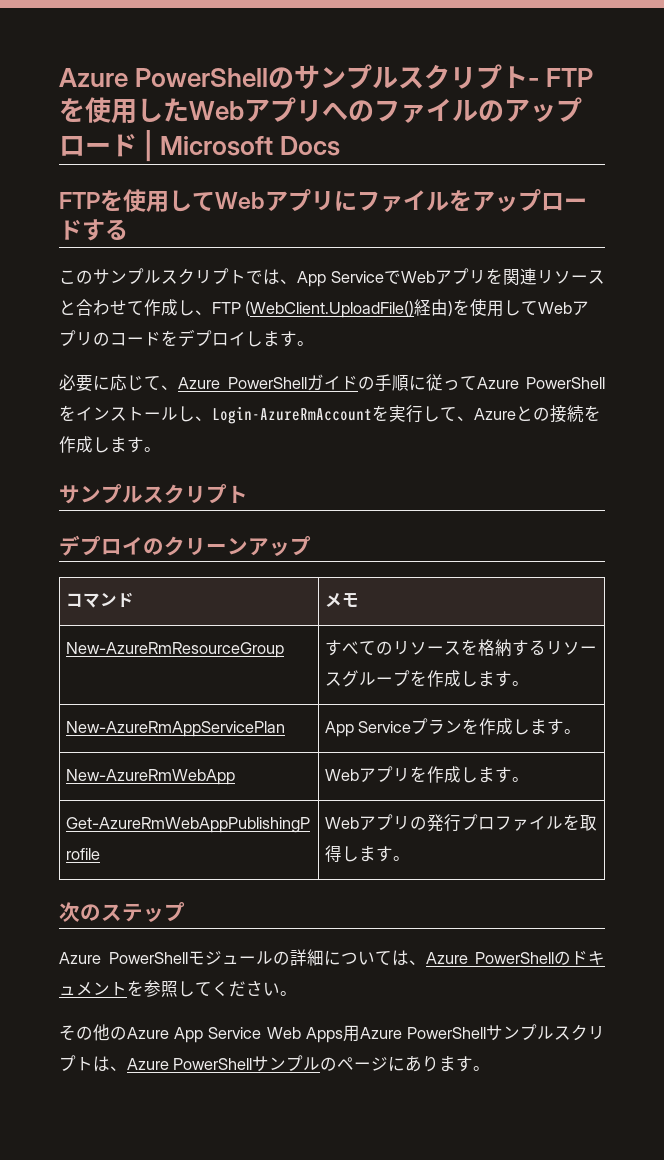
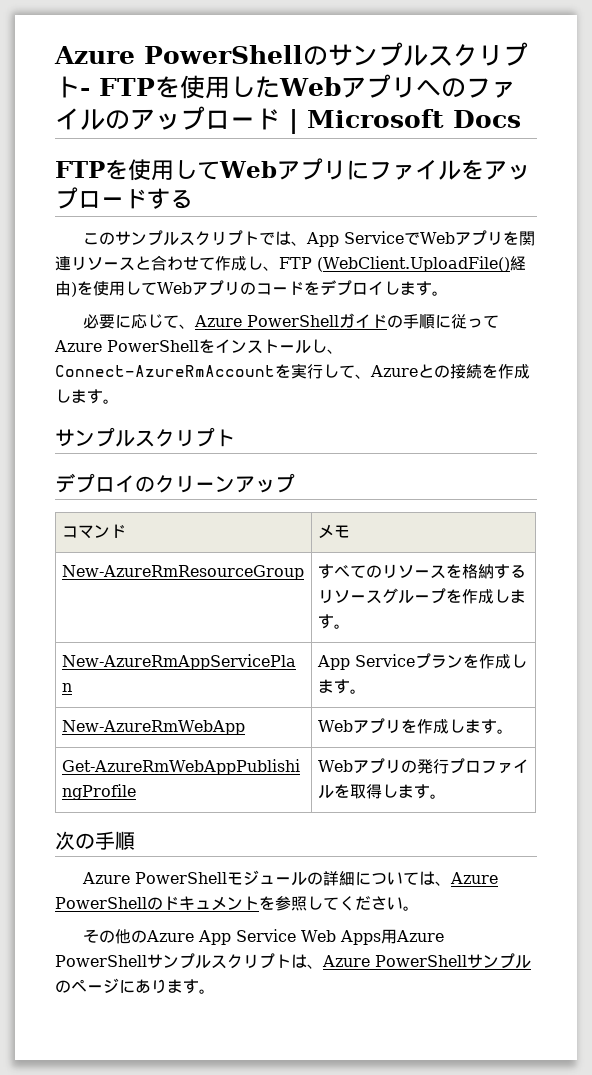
- 必要に応じて、Azure PowerShellガイドの手順に従ってAzure PowerShellをインストールし、Login-AzureRmAccountを実行して、Azureとの接続を作成します。
+ 必要に応じて、Azure PowerShellガイドの手順に従ってAzure PowerShellをインストールし、Connect-AzureRmAccountを実行して、Azureとの接続を作成します。
- 次のステップ
+ 次の手順

